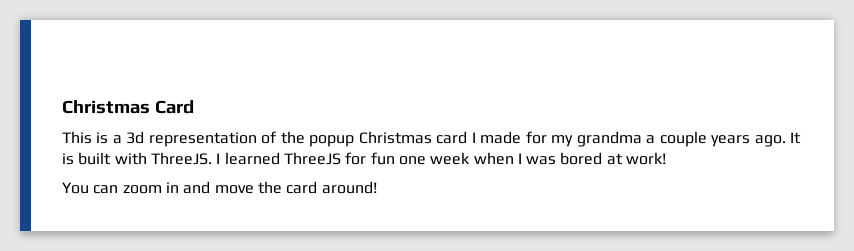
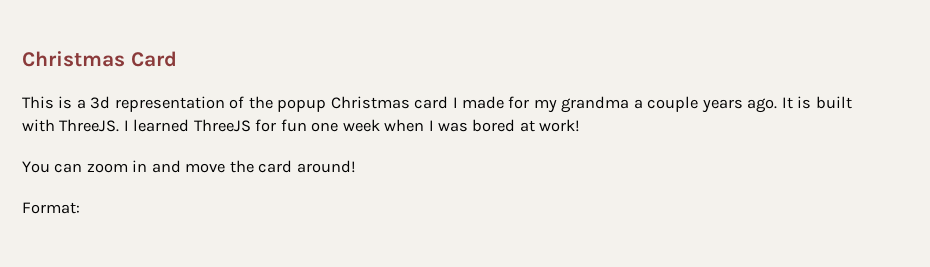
+ Format:

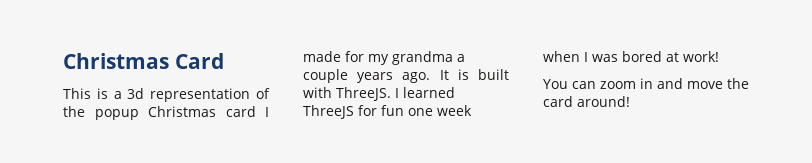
- Format:

